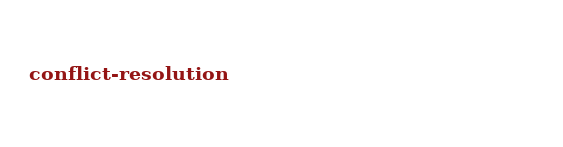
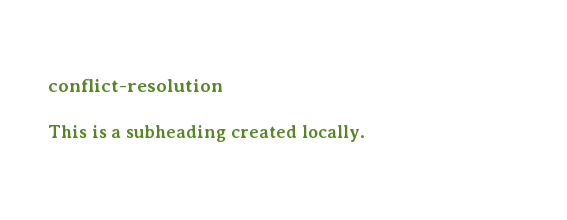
+ This is a subheading created locally.

